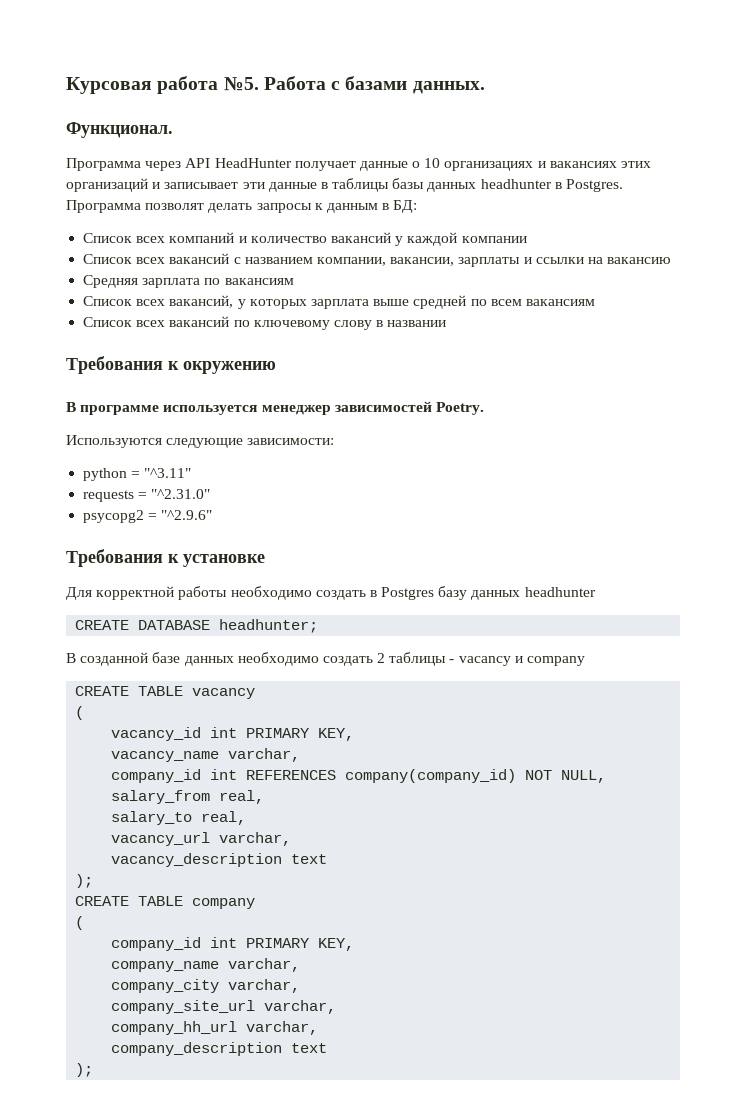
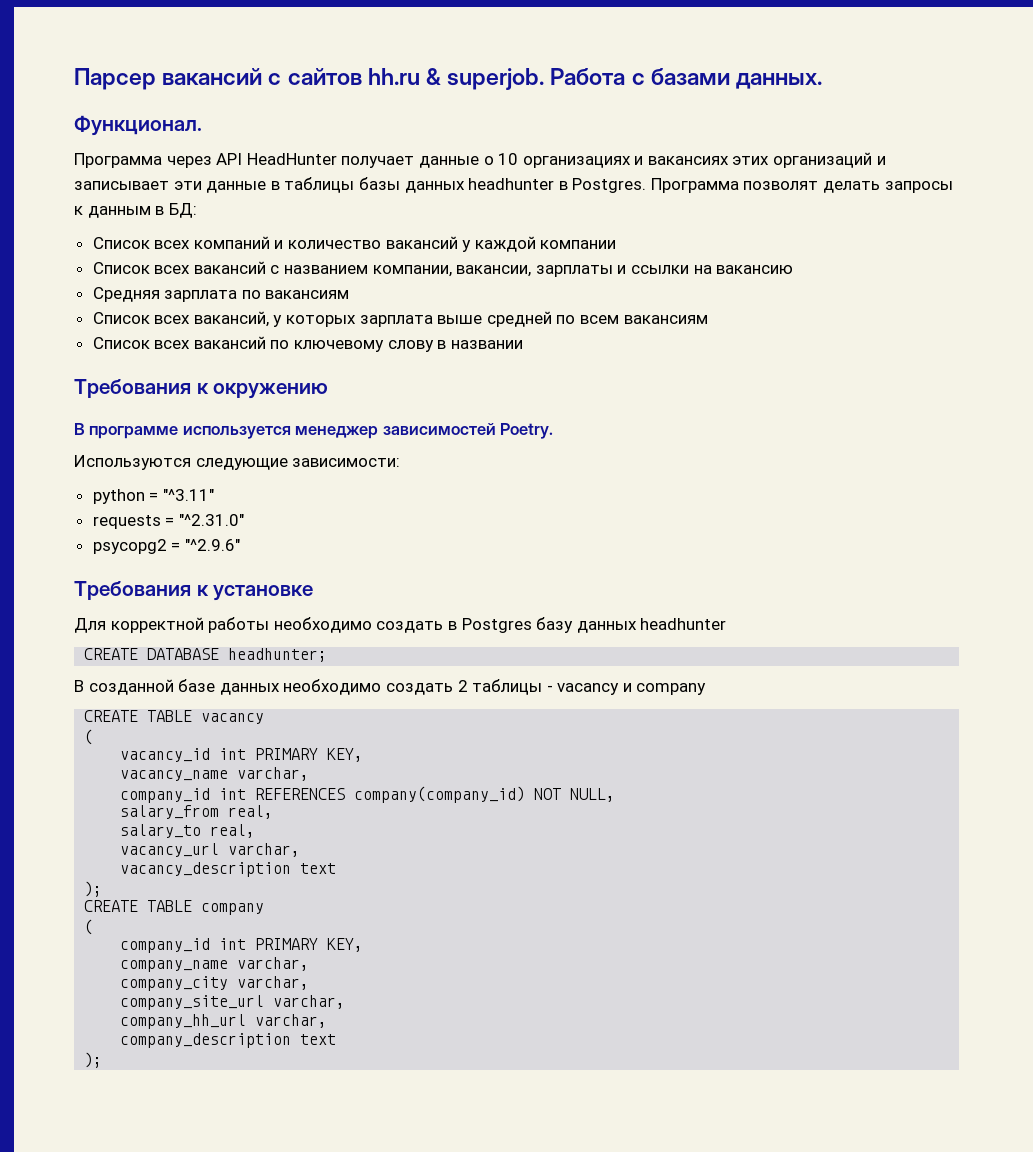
- Курсовая работа №5.
+ Парсер вакансий с сайтов hh.ru & superjob.

